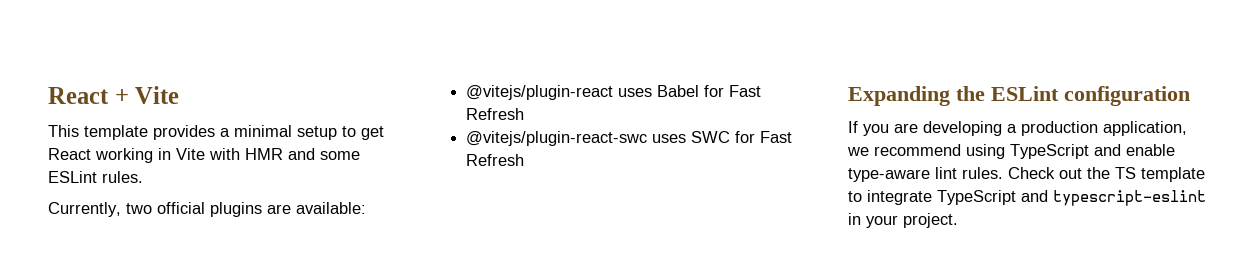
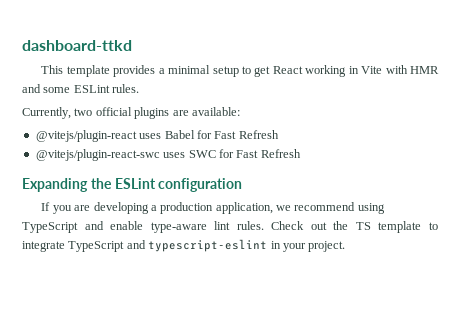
- React + Vite
+ dashboard-ttkd

